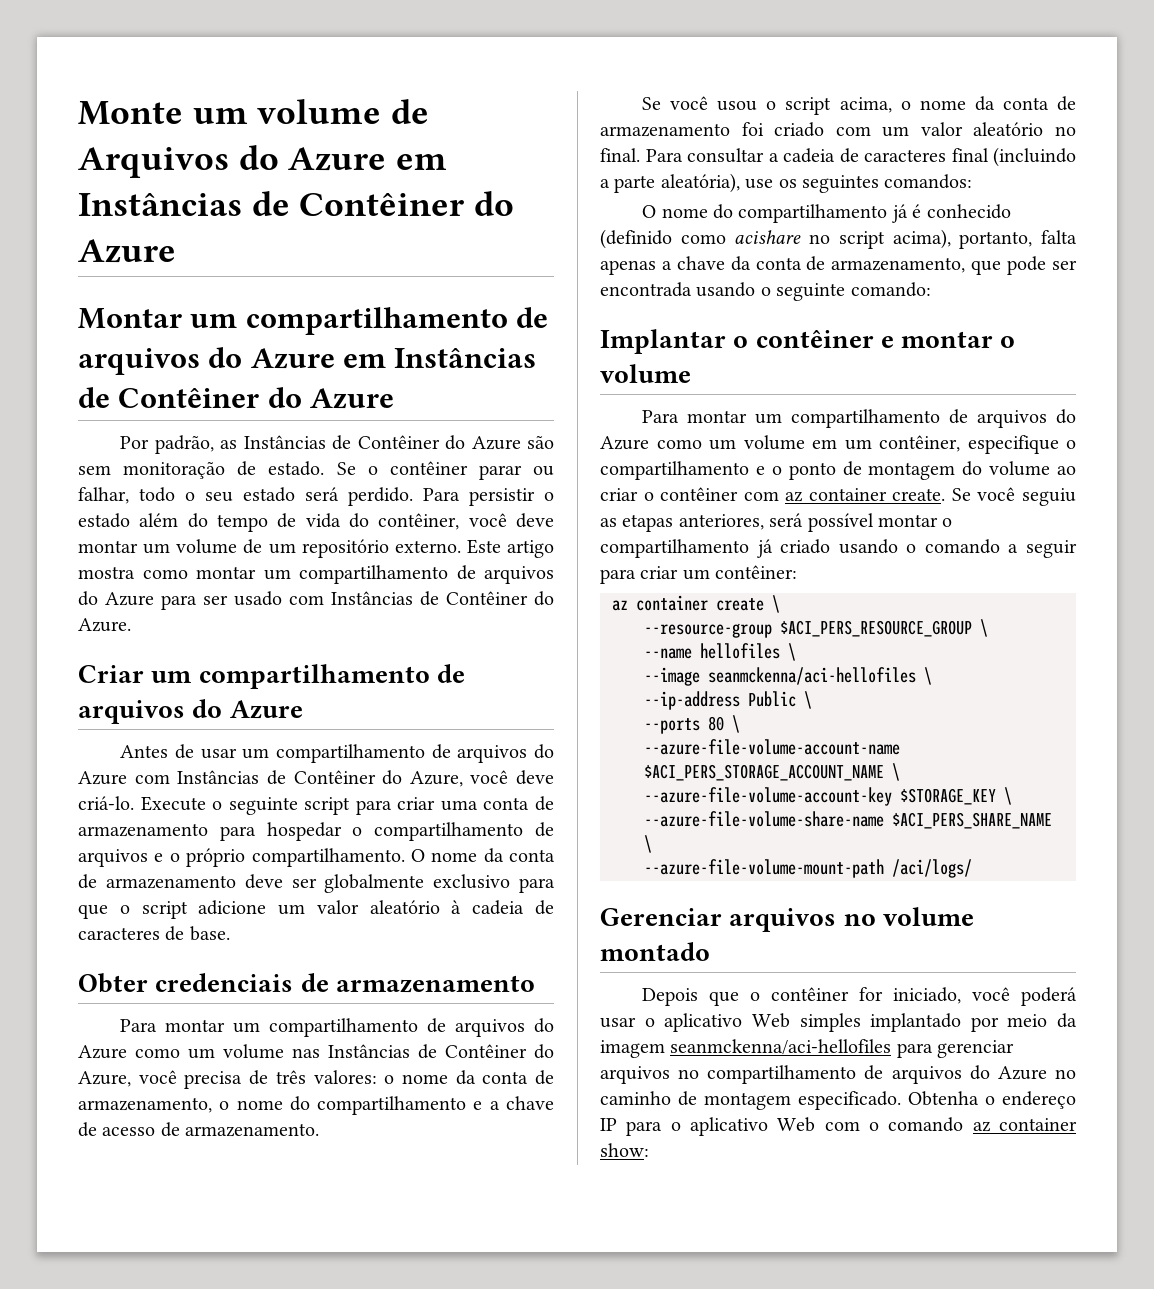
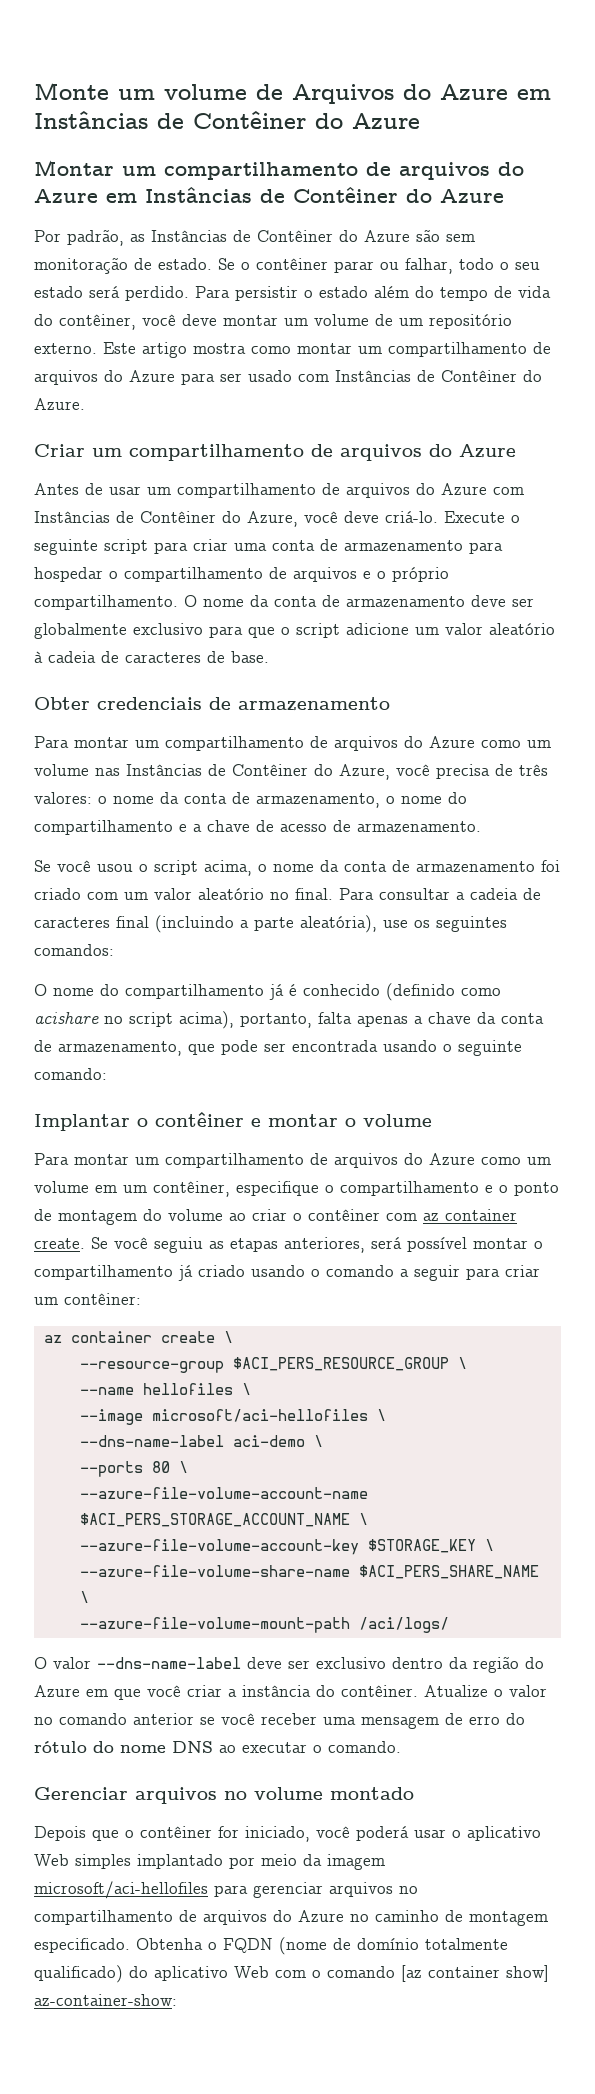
- --image seanmckenna/aci-hellofiles \
- --ip-address Public \
+ --image microsoft/aci-hellofiles \
+ --dns-name-label aci-demo \
+ O valor --dns-name-label deve ser exclusivo dentro da região do Azure em que você criar a instância do contêiner. Atualize o valor no comando anterior se você receber uma mensagem de erro do rótulo do nome DNS ao executar o comando.
- Depois que o contêiner for iniciado, você poderá usar o aplicativo Web simples implantado por meio da imagem seanmckenna/aci-hellofiles para gerenciar arquivos no compartilhamento de arquivos do Azure no caminho de montagem especificado.
+ Depois que o contêiner for iniciado, você poderá usar o aplicativo Web simples implantado por meio da imagem microsoft/aci-hellofiles para gerenciar arquivos no compartilhamento de arquivos do Azure no caminho de montagem especificado.
- Obtenha o endereço IP para o aplicativo Web com o comando az container show:
+ Obtenha o FQDN (nome de domínio totalmente qualificado) do aplicativo Web com o comando [az container show] az-container-show:

